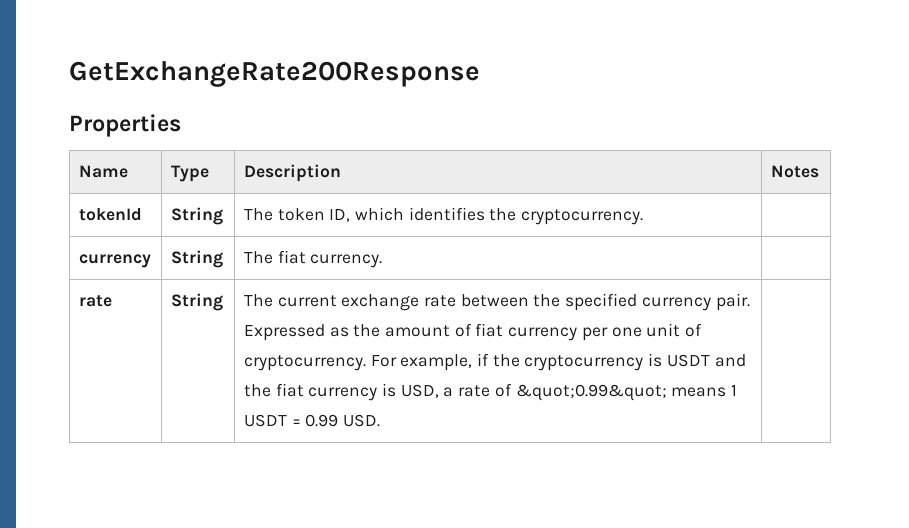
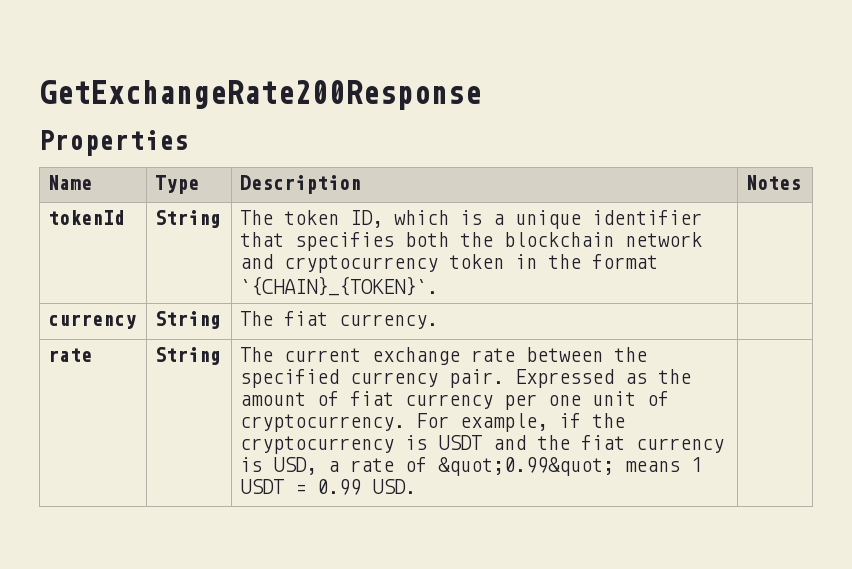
- tokenId | String | The token ID, which identifies the cryptocurrency. |
+ tokenId | String | The token ID, which is a unique identifier that specifies both the blockchain network and cryptocurrency token in the format `{CHAIN}_{TOKEN}`. |

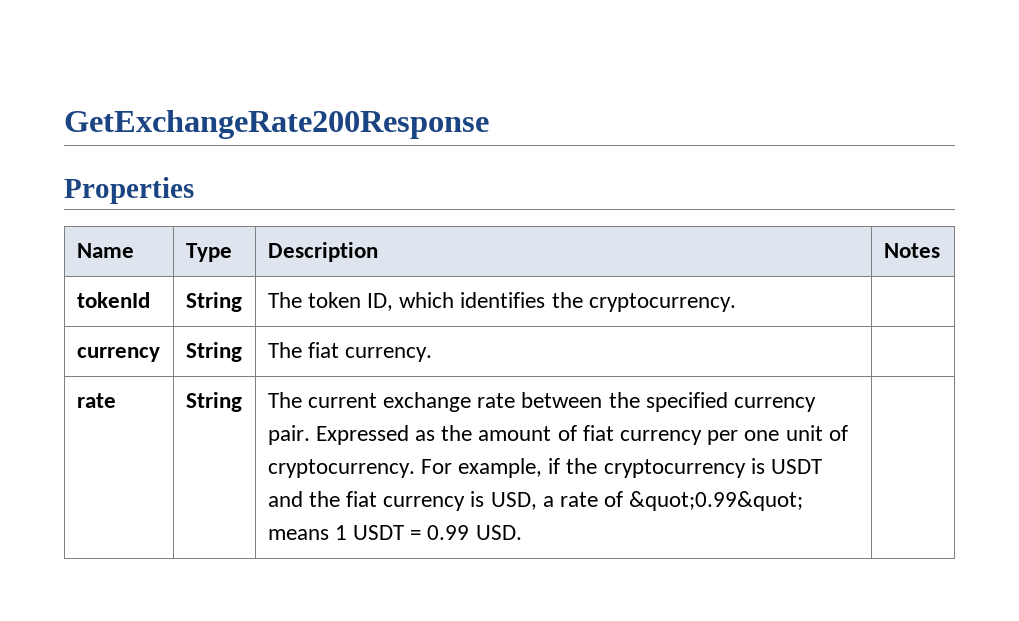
- tokenId | String | The token ID, which is a unique identifier that specifies both the blockchain network and cryptocurrency token in the format `{CHAIN}_{TOKEN}`. |
+ tokenId | String | The token ID, which identifies the cryptocurrency. |

